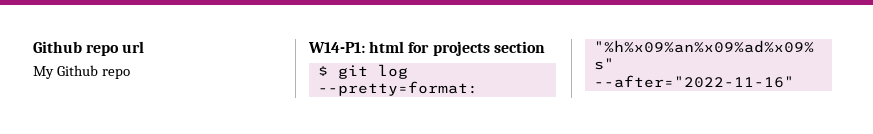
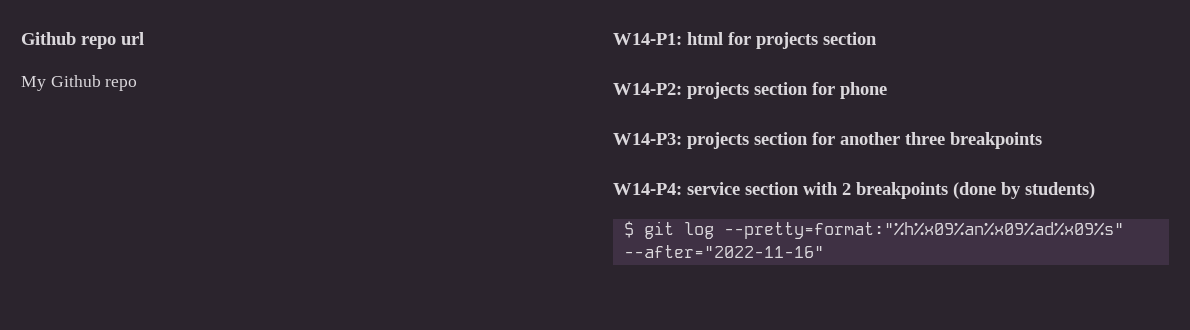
+ W14-P2: projects section for phone
+ W14-P3: projects section for another three breakpoints
+ W14-P4: service section with 2 breakpoints (done by students)

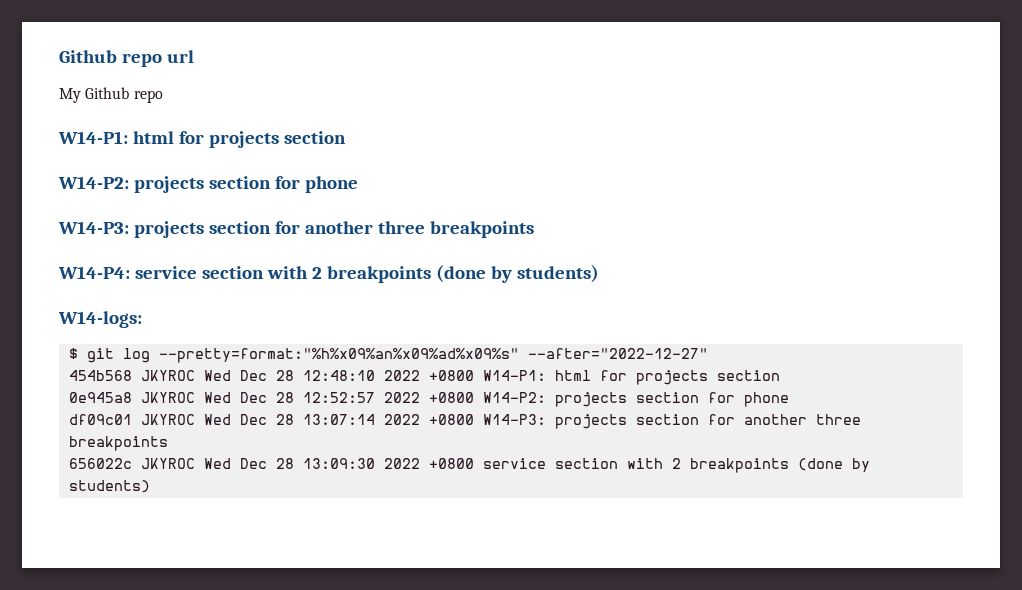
+ W14-logs:
- $ git log --pretty=format:"%h%x09%an%x09%ad%x09%s" --after="2022-11-16"
+ $ git log --pretty=format:"%h%x09%an%x09%ad%x09%s" --after="2022-12-27"
+ 454b568 JKYROC Wed Dec 28 12:48:10 2022 +0800 W14-P1: html for projects section
+ 0e945a8 JKYROC Wed Dec 28 12:52:57 2022 +0800 W14-P2: projects section for phone
+ df09c01 JKYROC Wed Dec 28 13:07:14 2022 +0800 W14-P3: projects section for another three breakpoints
+ 656022c JKYROC Wed Dec 28 13:09:30 2022 +0800 service section with 2 breakpoints (done by students)

